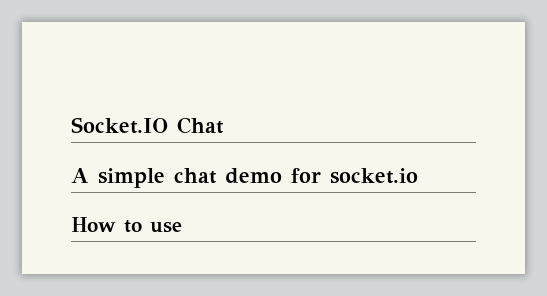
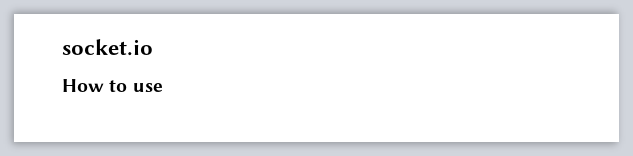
- Socket.IO Chat
- A simple chat demo for socket.io
+ socket.io

